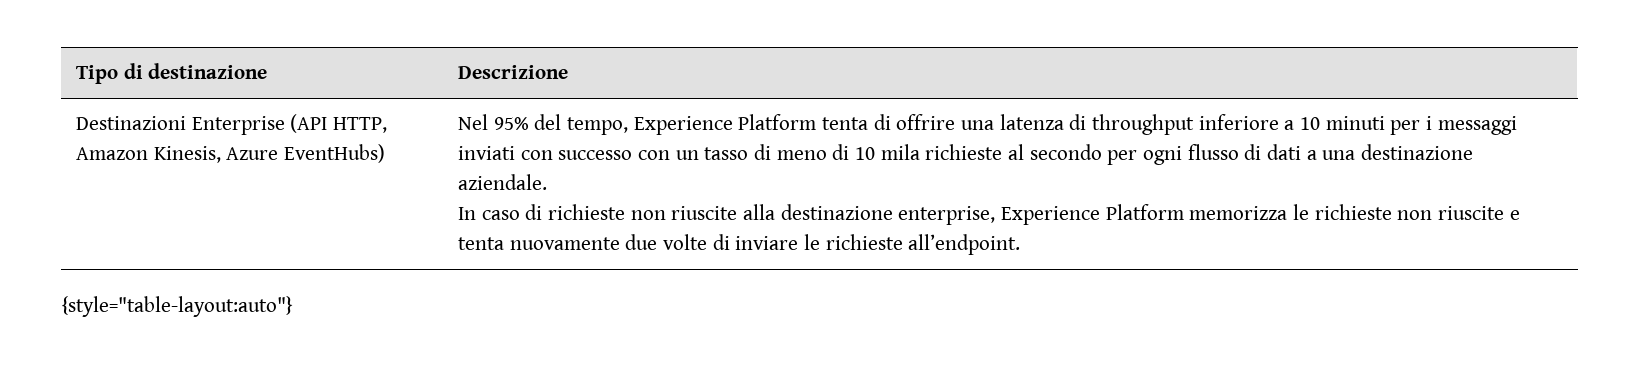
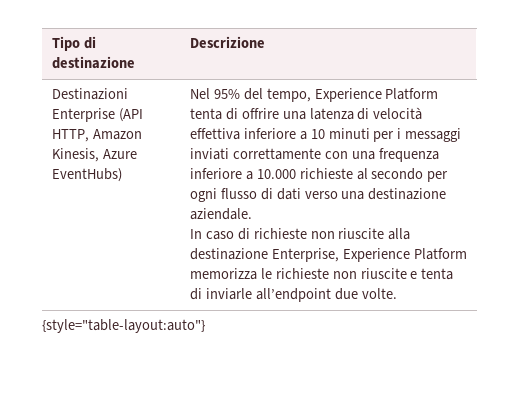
- Nel 95% del tempo, Experience Platform tenta di offrire una latenza di throughput inferiore a 10 minuti per i messaggi inviati con successo con un tasso di meno di 10 mila richieste al secondo per ogni flusso di dati a una destinazione aziendale.
+ Nel 95% del tempo, Experience Platform tenta di offrire una latenza di velocità effettiva inferiore a 10 minuti per i messaggi inviati correttamente con una frequenza inferiore a 10.000 richieste al secondo per ogni flusso di dati verso una destinazione aziendale.
- In caso di richieste non riuscite alla destinazione enterprise, Experience Platform memorizza le richieste non riuscite e tenta nuovamente due volte di inviare le richieste all’endpoint.
+ In caso di richieste non riuscite alla destinazione Enterprise, Experience Platform memorizza le richieste non riuscite e tenta di inviarle all’endpoint due volte.

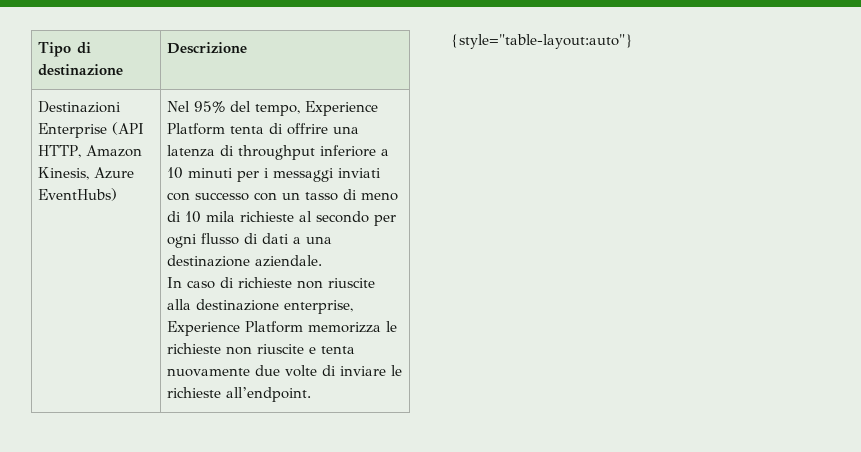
- Nel 95% del tempo, Experience Platform tenta di offrire una latenza di velocità effettiva inferiore a 10 minuti per i messaggi inviati correttamente con una frequenza inferiore a 10.000 richieste al secondo per ogni flusso di dati verso una destinazione aziendale.
+ Nel 95% del tempo, Experience Platform tenta di offrire una latenza di throughput inferiore a 10 minuti per i messaggi inviati con successo con un tasso di meno di 10 mila richieste al secondo per ogni flusso di dati a una destinazione aziendale.
- In caso di richieste non riuscite alla destinazione Enterprise, Experience Platform memorizza le richieste non riuscite e tenta di inviarle all’endpoint due volte.
+ In caso di richieste non riuscite alla destinazione enterprise, Experience Platform memorizza le richieste non riuscite e tenta nuovamente due volte di inviare le richieste all’endpoint.

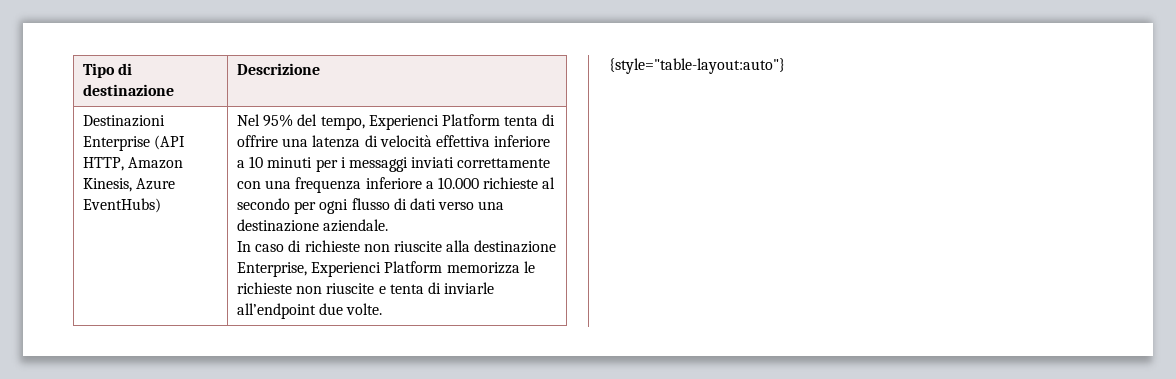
- Nel 95% del tempo, Experience Platform tenta di offrire una latenza di throughput inferiore a 10 minuti per i messaggi inviati con successo con un tasso di meno di 10 mila richieste al secondo per ogni flusso di dati a una destinazione aziendale.
+ Nel 95% del tempo, Experienci Platform tenta di offrire una latenza di velocità effettiva inferiore a 10 minuti per i messaggi inviati correttamente con una frequenza inferiore a 10.000 richieste al secondo per ogni flusso di dati verso una destinazione aziendale.
- In caso di richieste non riuscite alla destinazione enterprise, Experience Platform memorizza le richieste non riuscite e tenta nuovamente due volte di inviare le richieste all’endpoint.
+ In caso di richieste non riuscite alla destinazione Enterprise, Experienci Platform memorizza le richieste non riuscite e tenta di inviarle all’endpoint due volte.

